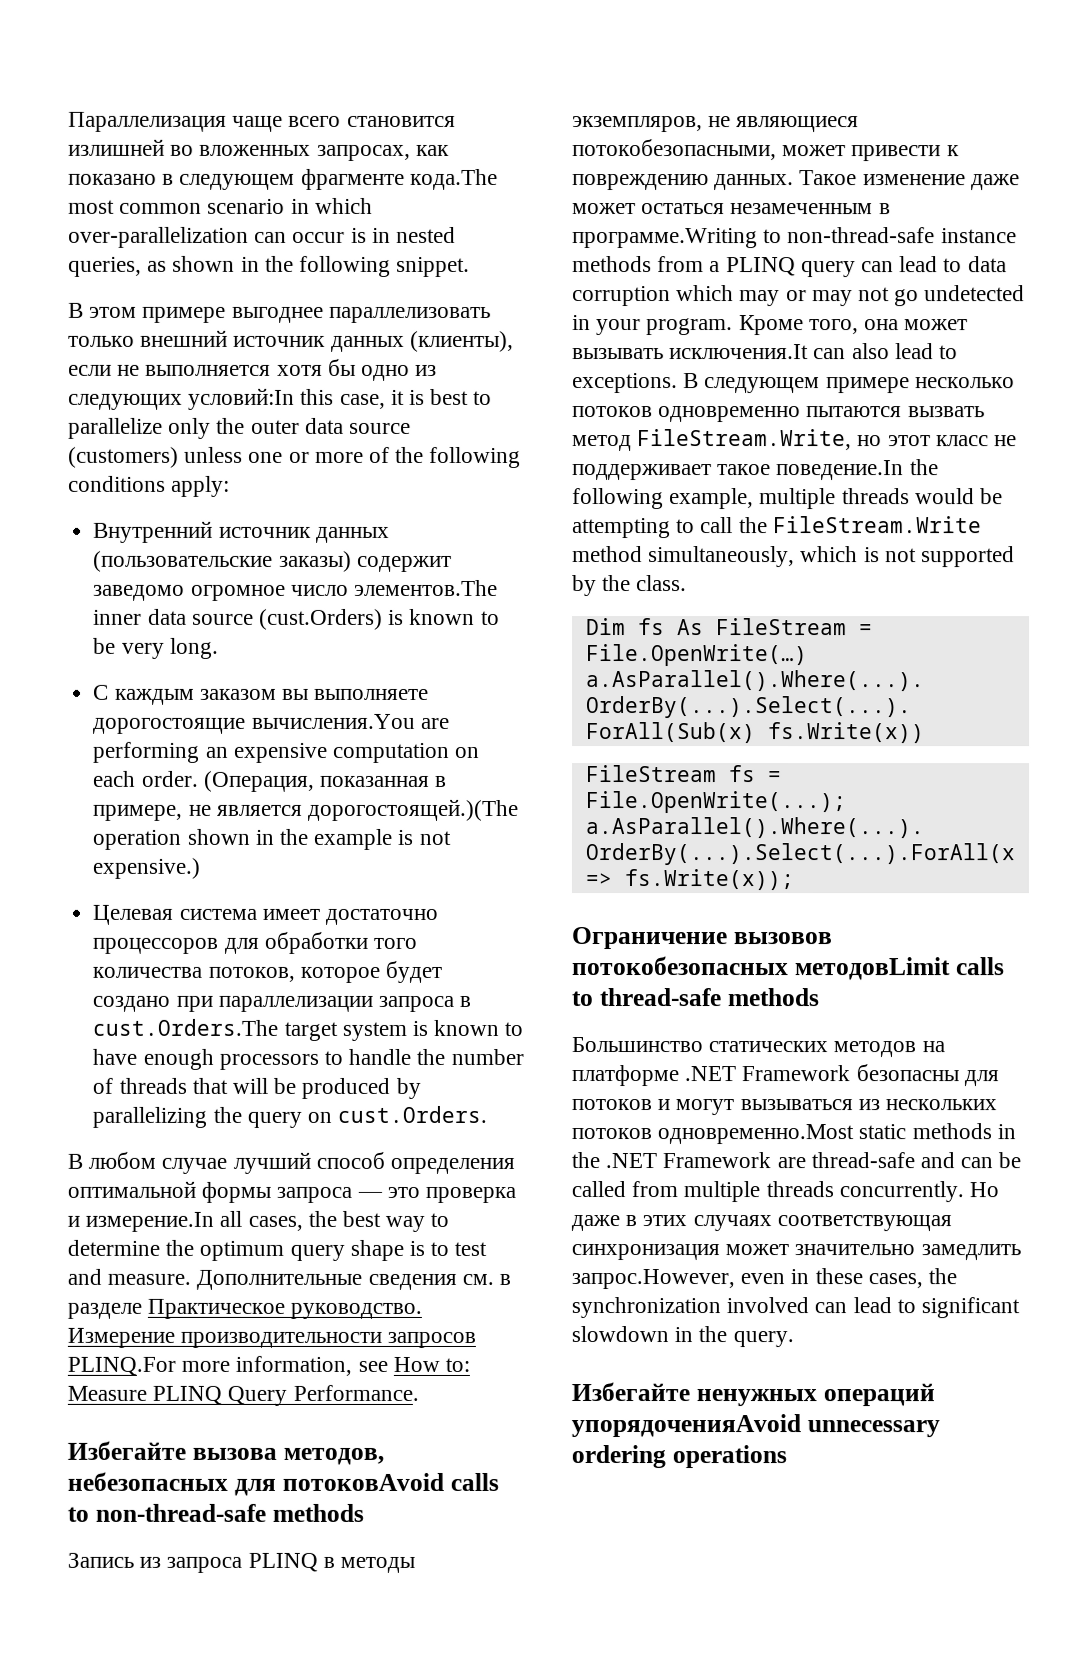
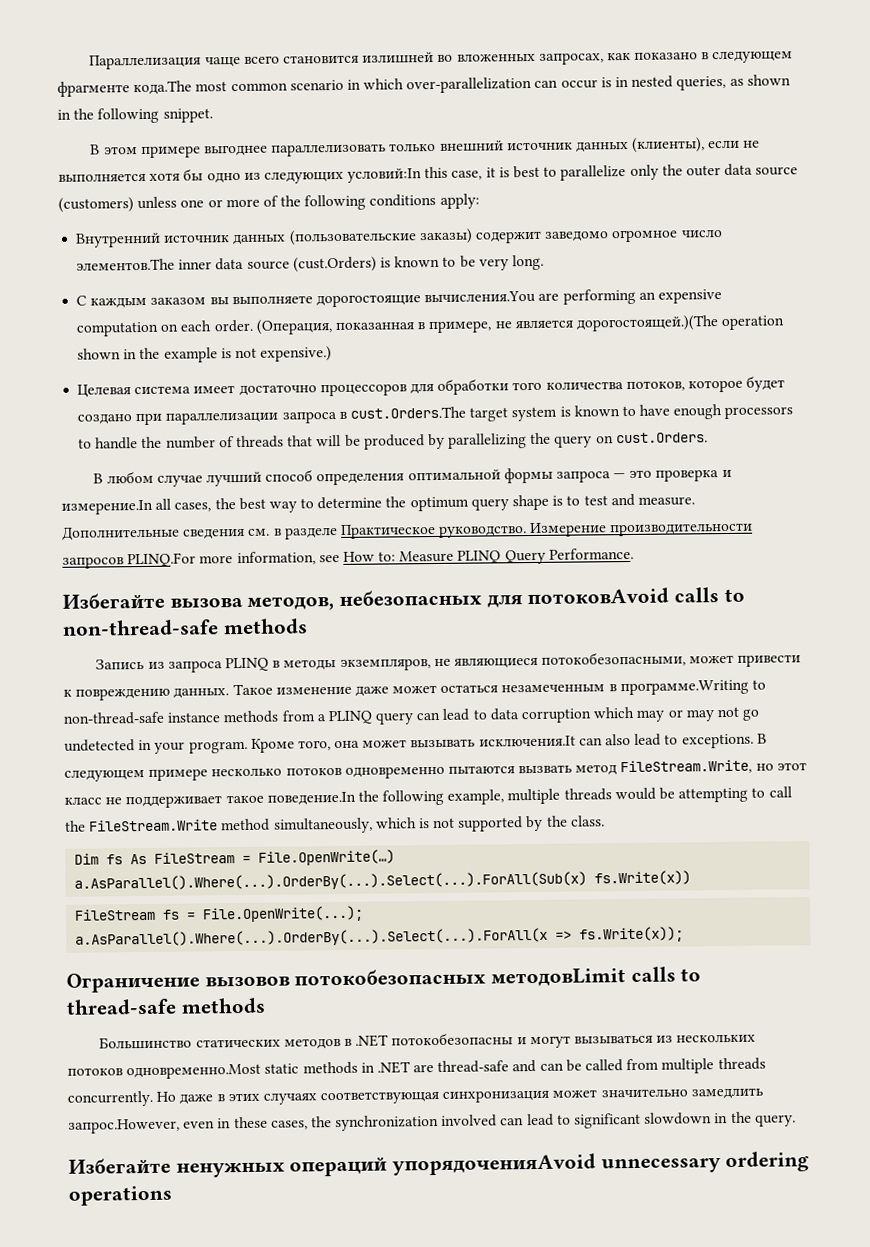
- Большинство статических методов на платформе .NET Framework безопасны для потоков и могут вызываться из нескольких потоков одновременно.Most static methods in the .NET Framework are thread-safe and can be called from multiple threads concurrently.
+ Большинство статических методов в .NET потокобезопасны и могут вызываться из нескольких потоков одновременно.Most static methods in .NET are thread-safe and can be called from multiple threads concurrently.

